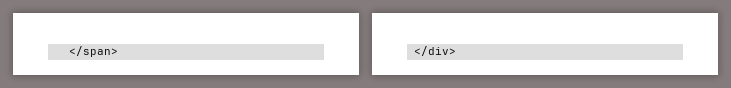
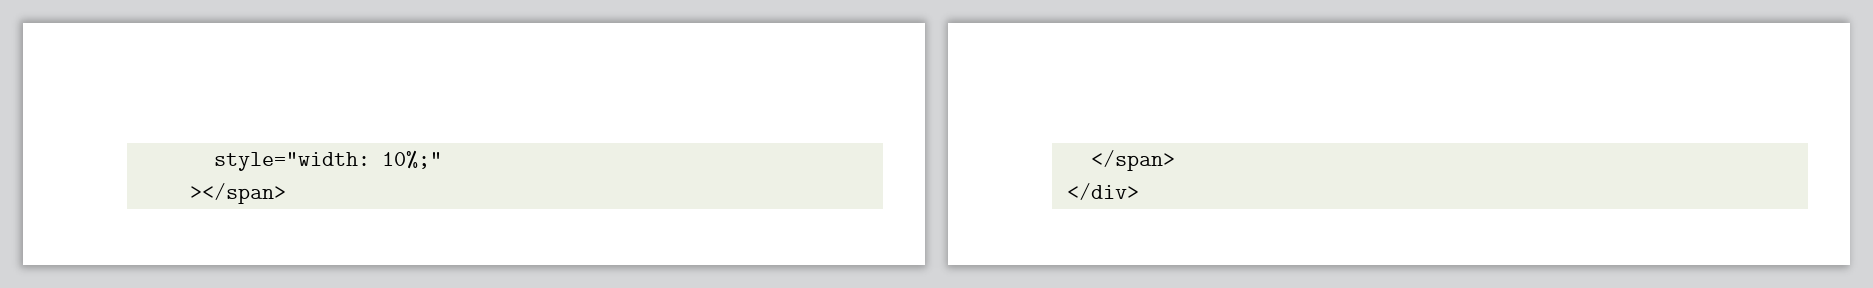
+ style="width: 10%;"
+ ></span>

